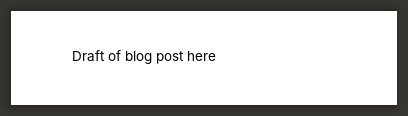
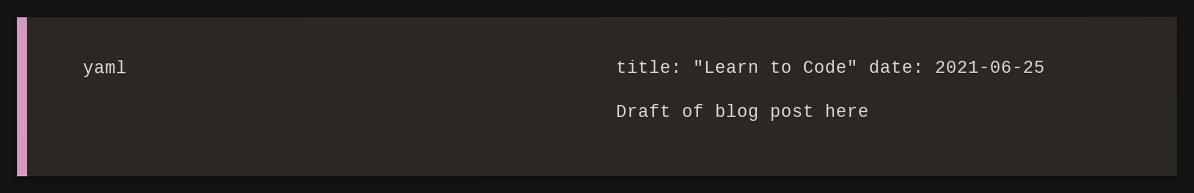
+ yaml
+ title: "Learn to Code" date: 2021-06-25

